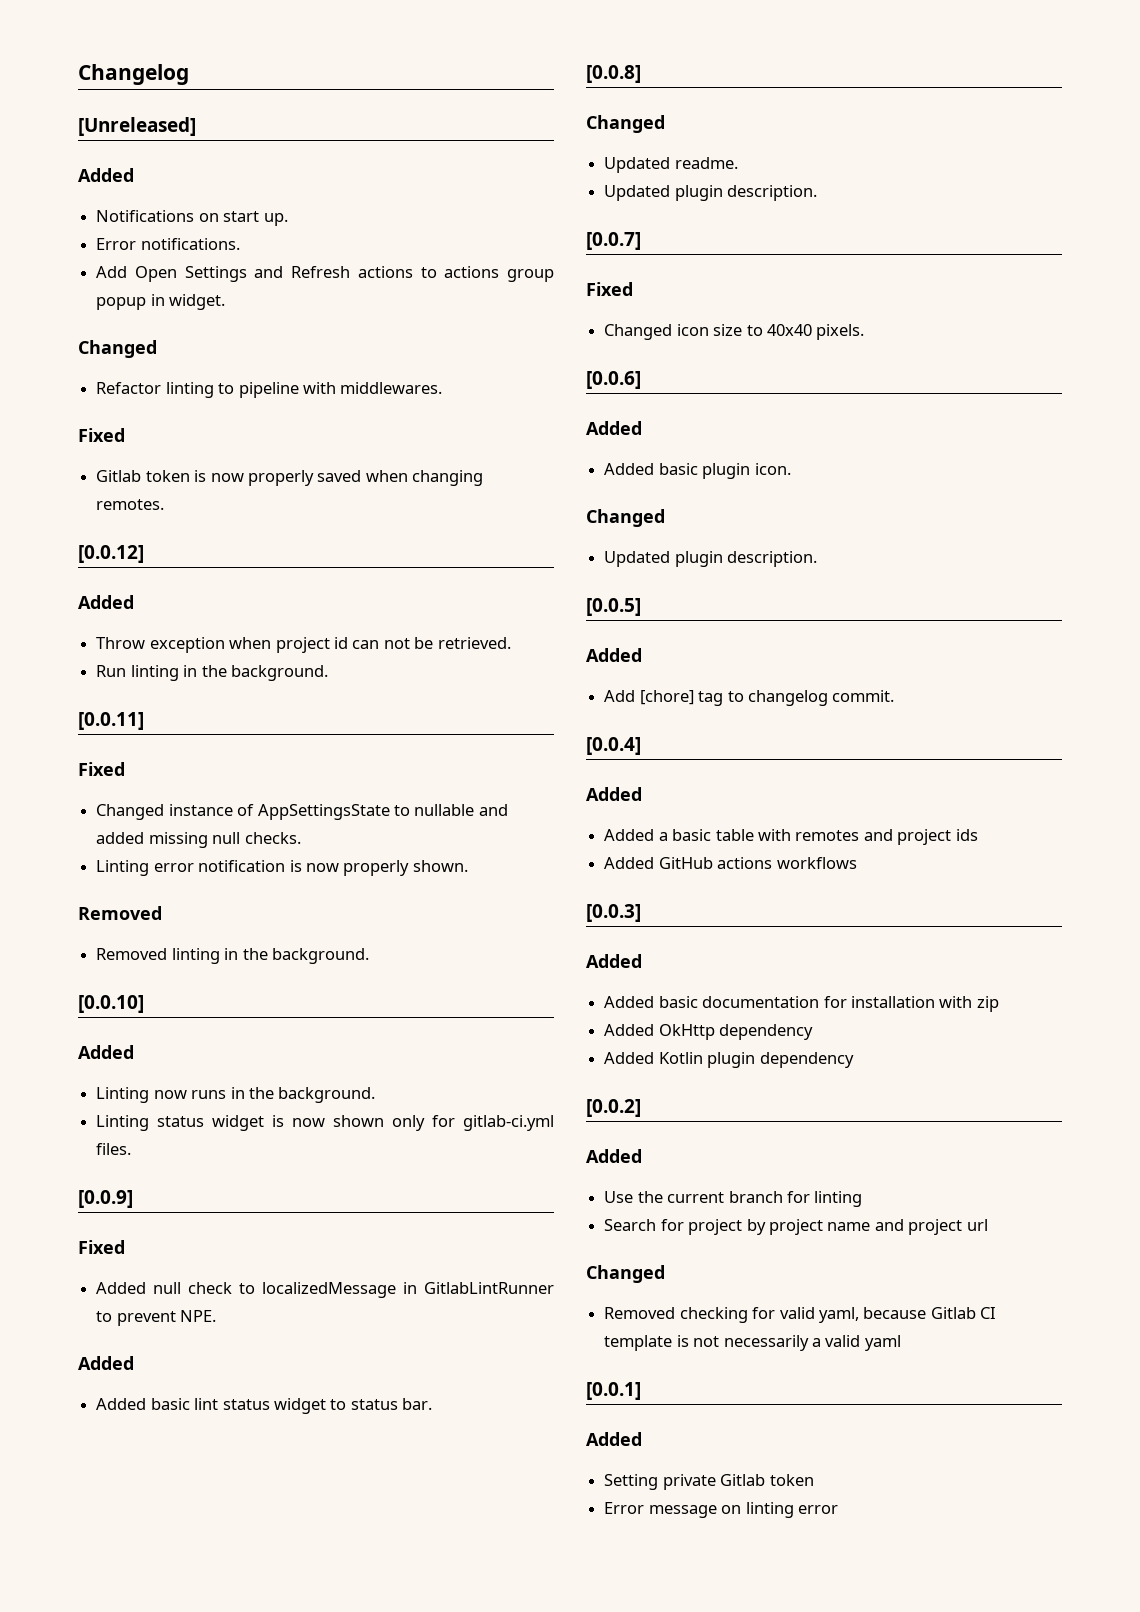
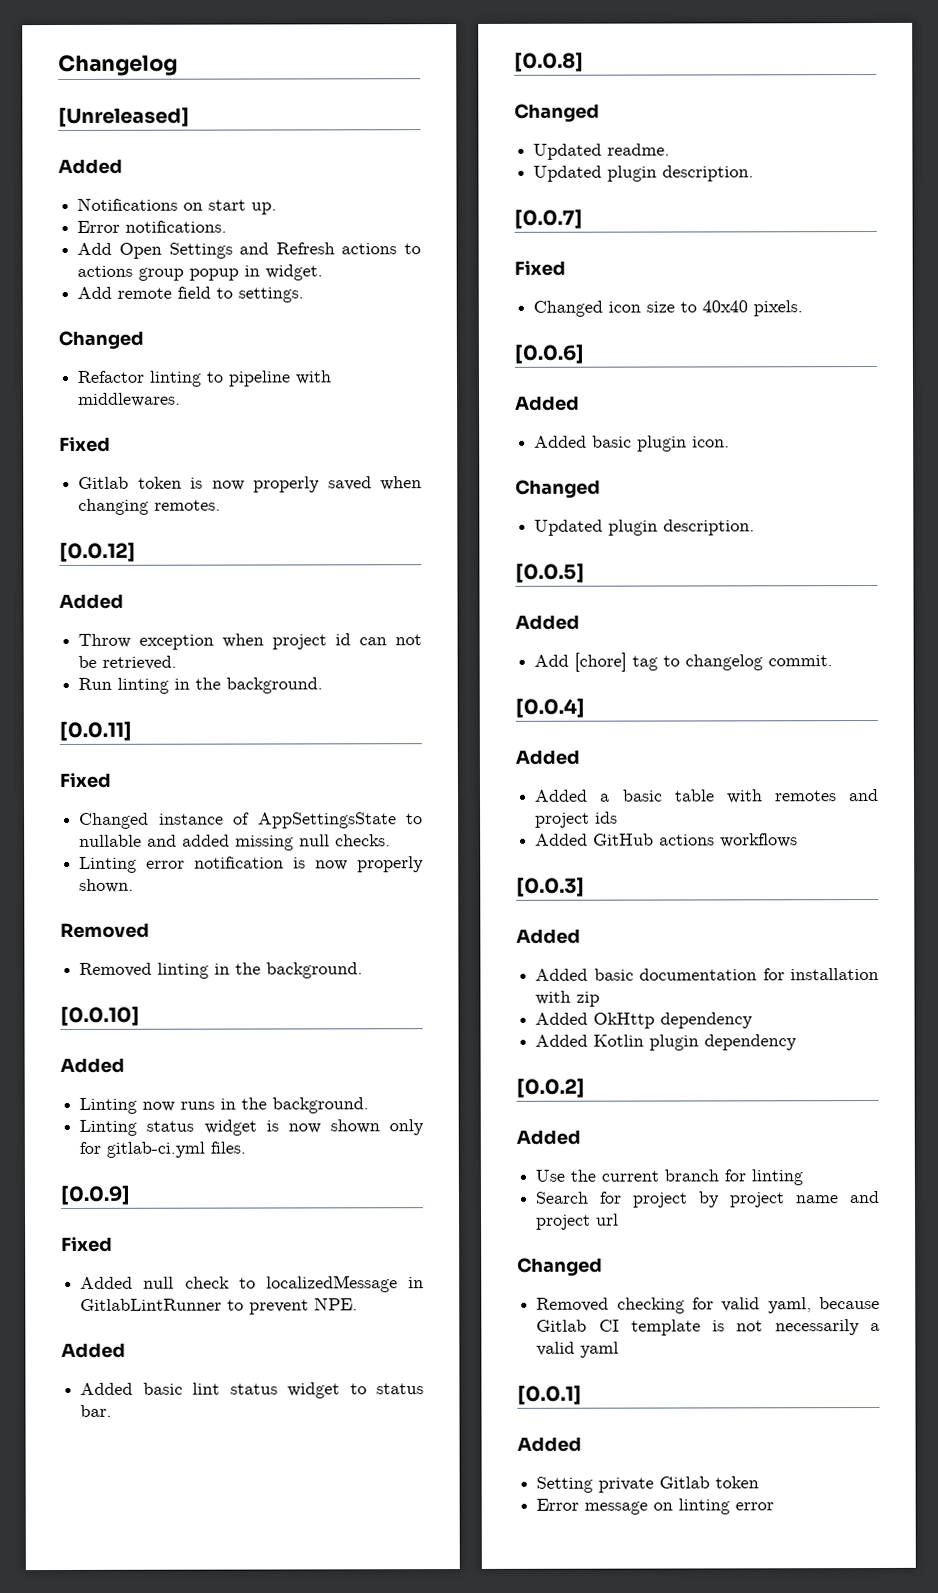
+ Add remote field to settings.

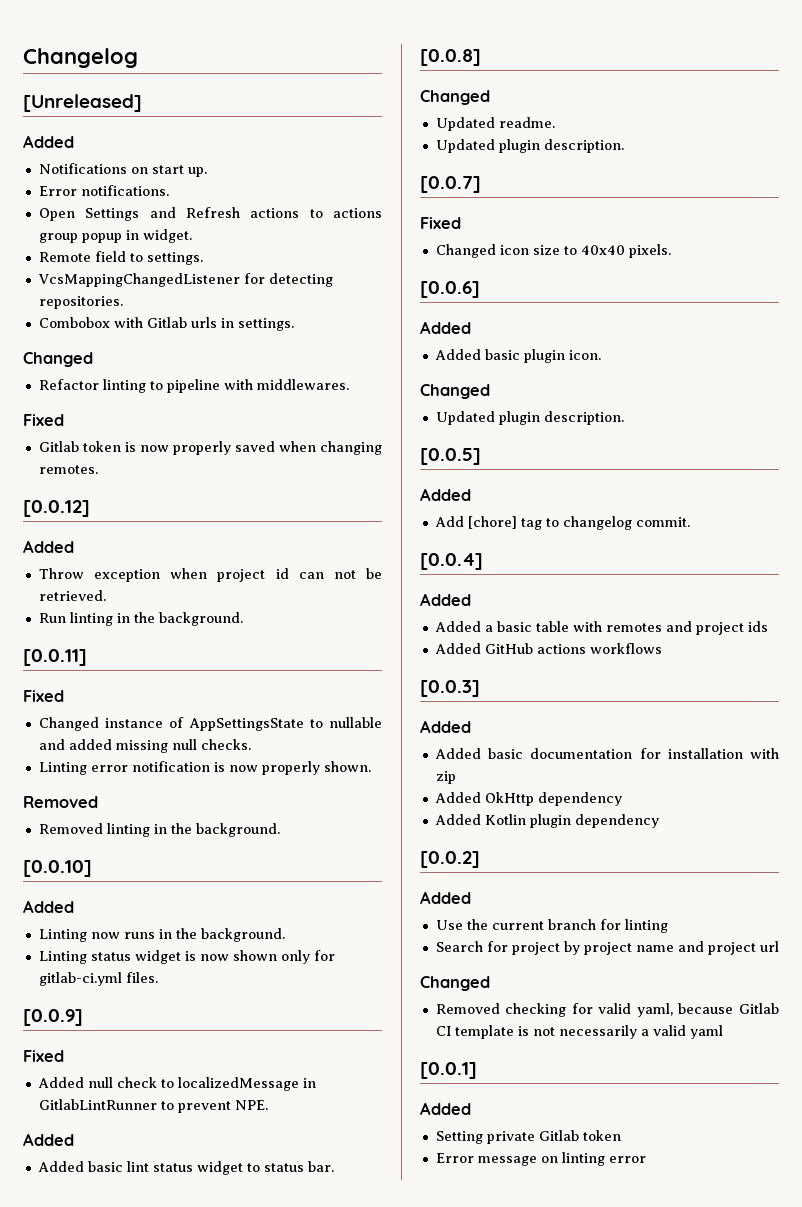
- Add Open Settings and Refresh actions to actions group popup in widget.
+ Open Settings and Refresh actions to actions group popup in widget.
- Add remote field to settings.
+ Remote field to settings.
+ VcsMappingChangedListener for detecting repositories.
+ Combobox with Gitlab urls in settings.

